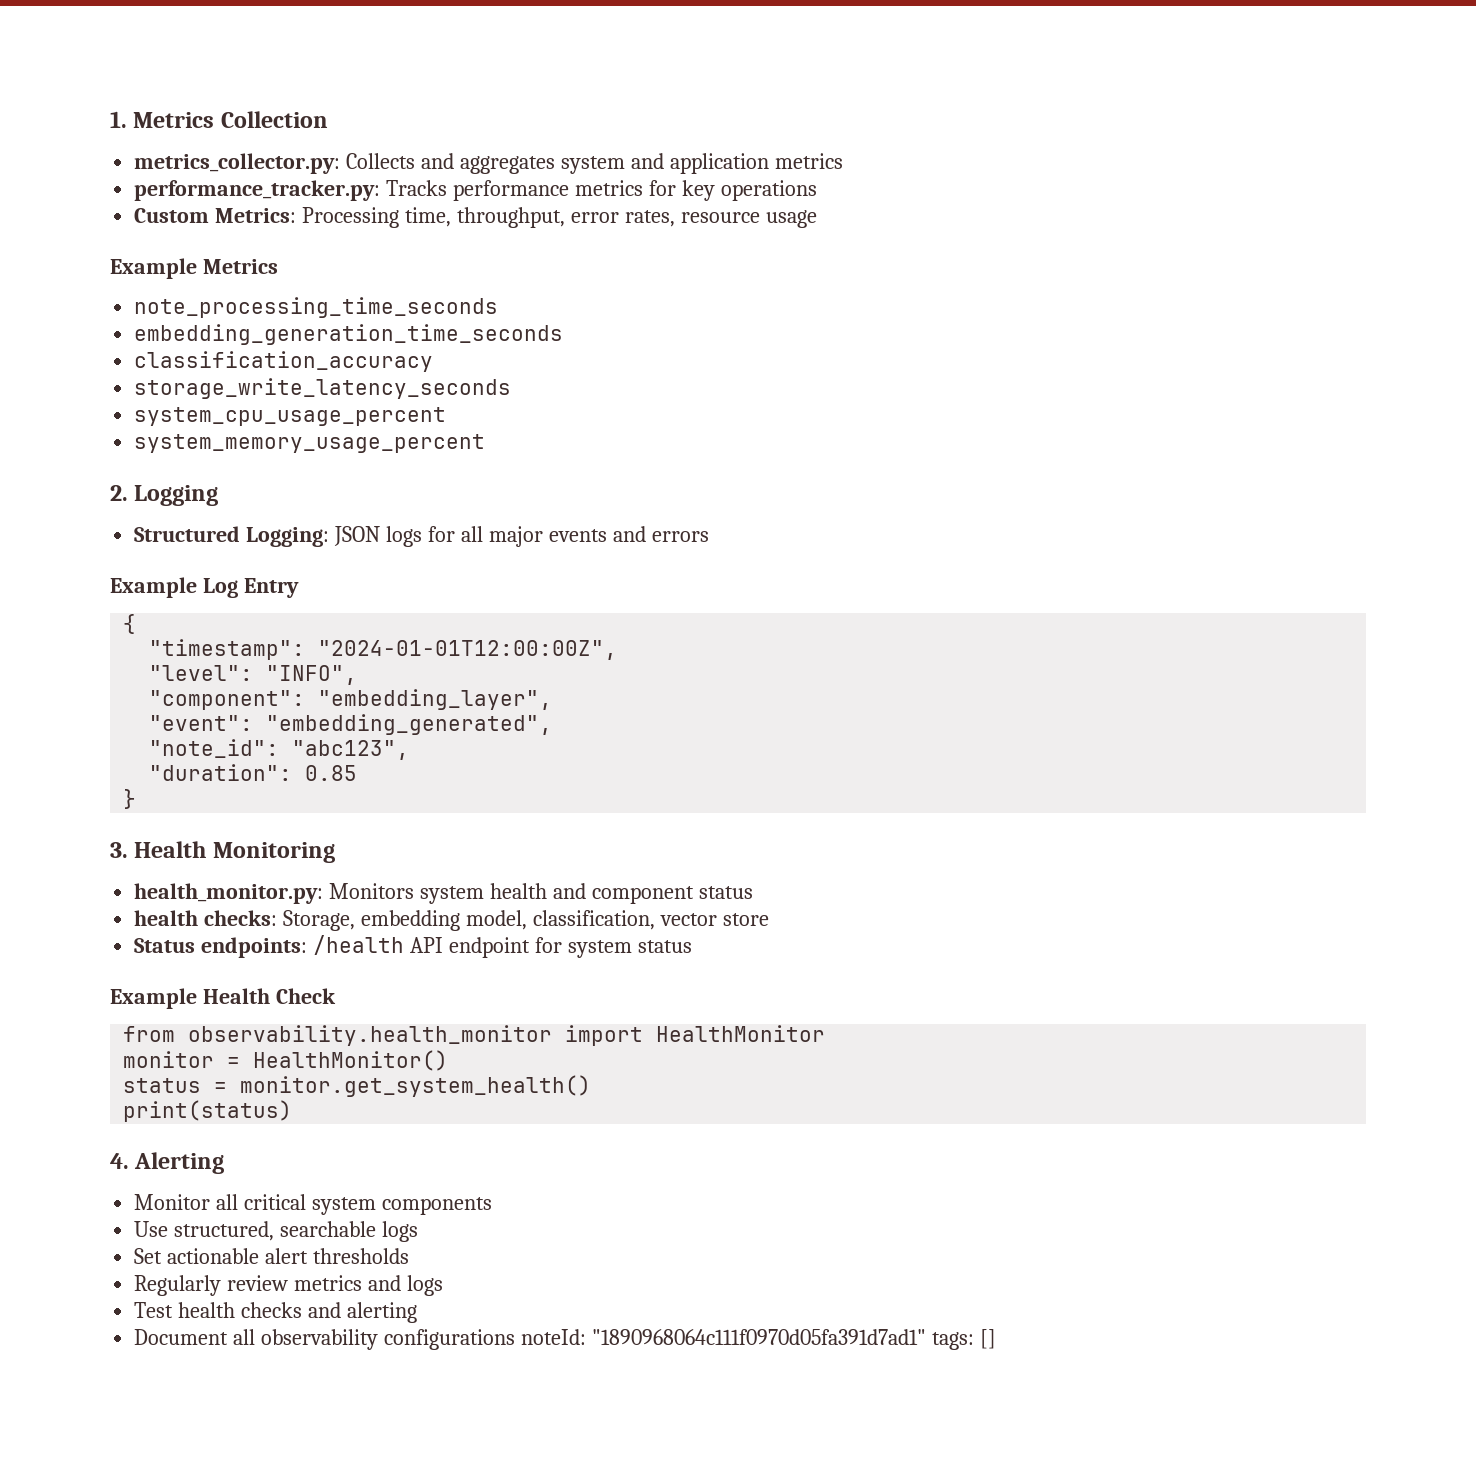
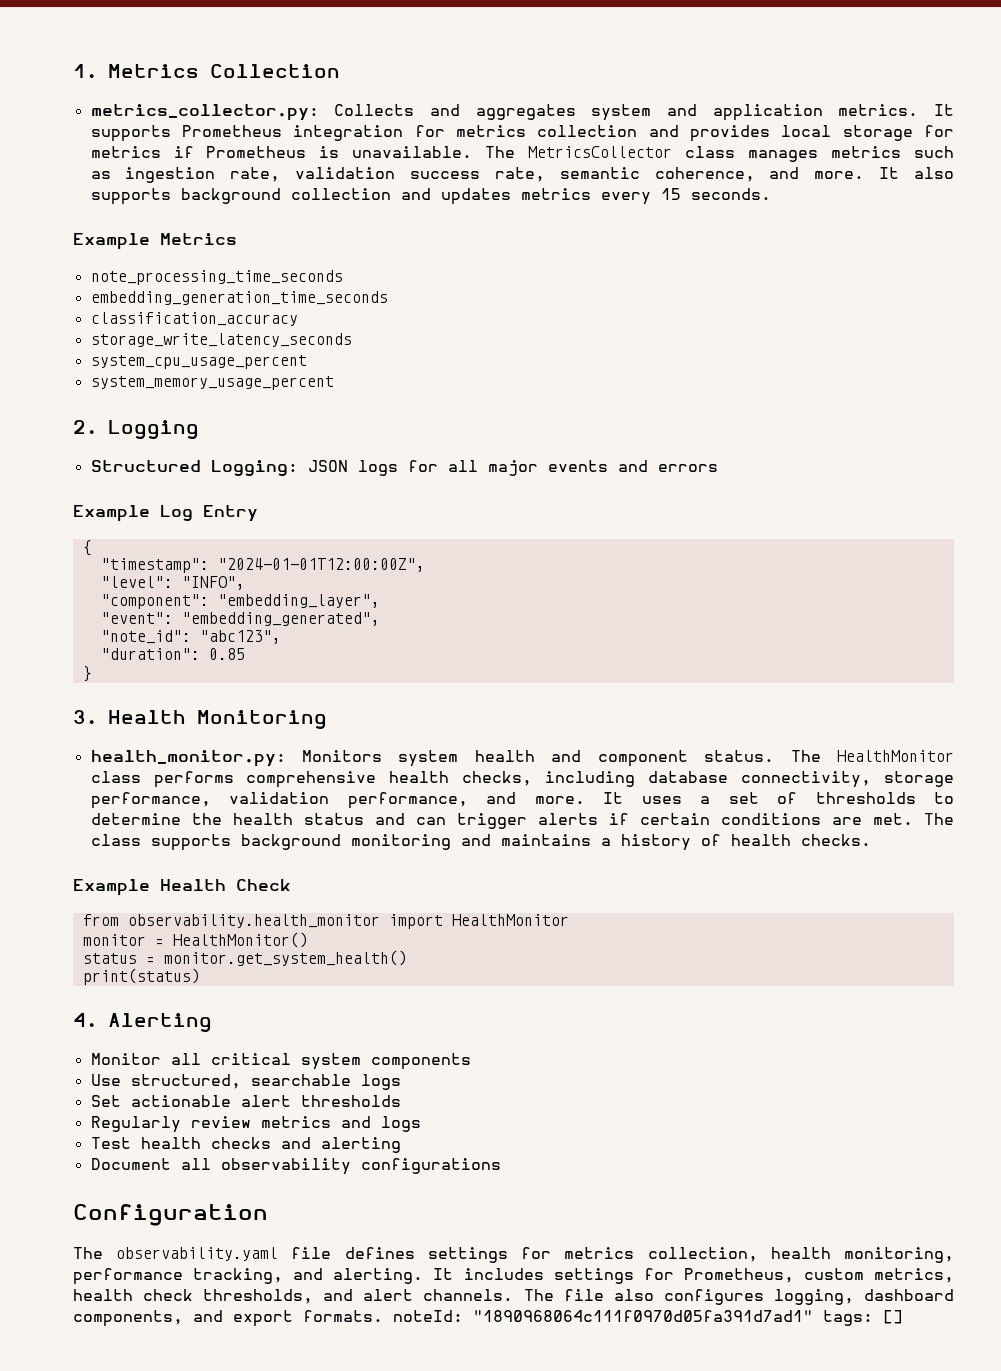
- metrics_collector.py: Collects and aggregates system and application metrics
- performance_tracker.py: Tracks performance metrics for key operations
- Custom Metrics: Processing time, throughput, error rates, resource usage
+ metrics_collector.py: Collects and aggregates system and application metrics. It supports Prometheus integration for metrics collection and provides local storage for metrics if Prometheus is unavailable. The MetricsCollector class manages metrics such as ingestion rate, validation success rate, semantic coherence, and more. It also supports background collection and updates metrics every 15 seconds.
- health_monitor.py: Monitors system health and component status
- health checks: Storage, embedding model, classification, vector store
- Status endpoints: /health API endpoint for system status
+ health_monitor.py: Monitors system health and component status. The HealthMonitor class performs comprehensive health checks, including database connectivity, storage performance, validation performance, and more. It uses a set of thresholds to determine the health status and can trigger alerts if certain conditions are met. The class supports background monitoring and maintains a history of health checks.
- Document all observability configurations noteId: "1890968064c111f0970d05fa391d7ad1" tags: []
+ Document all observability configurations
+ Configuration
+ The observability.yaml file defines settings for metrics collection, health monitoring, performance tracking, and alerting. It includes settings for Prometheus, custom metrics, health check thresholds, and alert channels. The file also configures logging, dashboard components, and export formats. noteId: "1890968064c111f0970d05fa391d7ad1" tags: []

